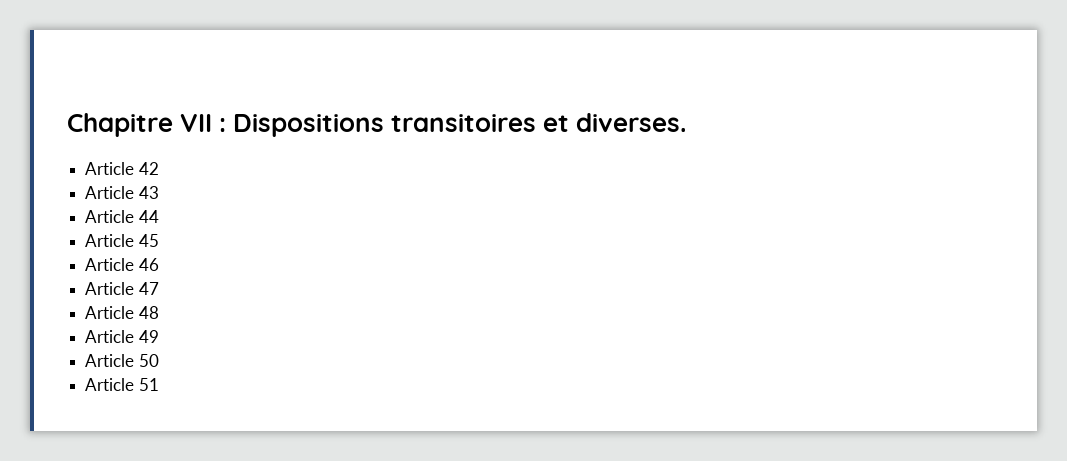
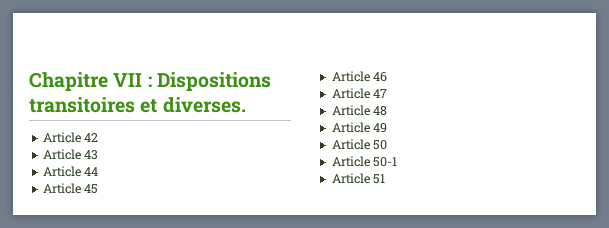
+ Article 50-1

